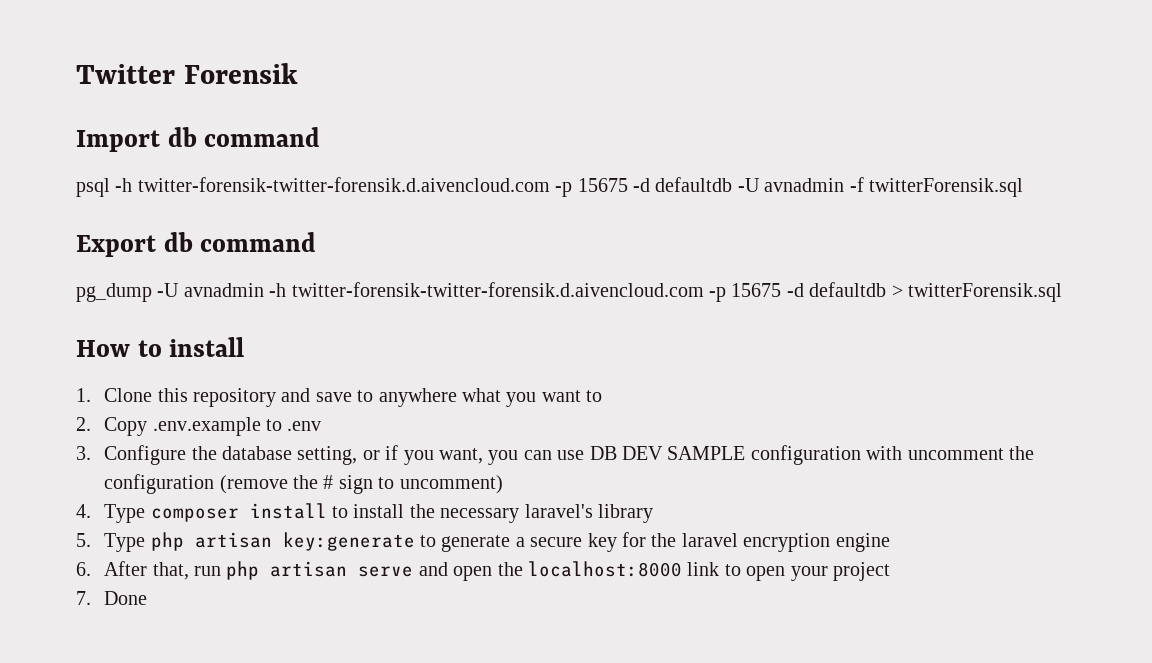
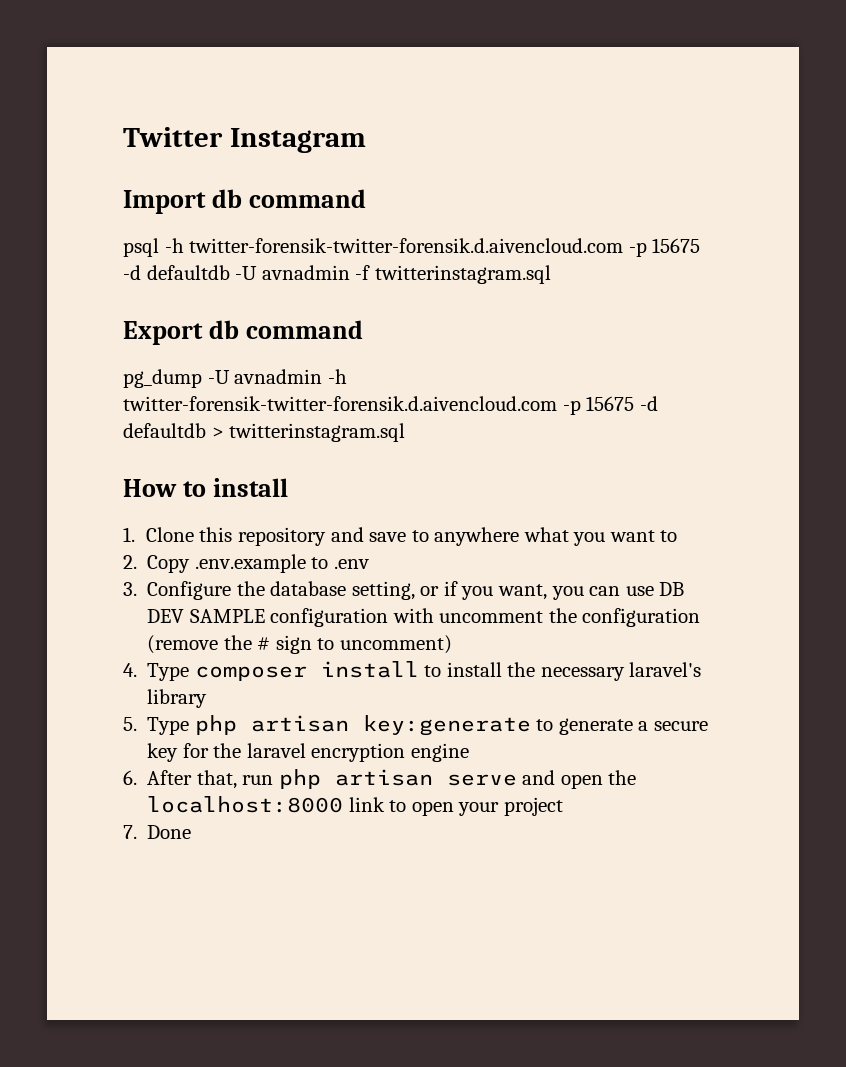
- Twitter Forensik
+ Twitter Instagram
- psql -h twitter-forensik-twitter-forensik.d.aivencloud.com -p 15675 -d defaultdb -U avnadmin -f twitterForensik.sql
+ psql -h twitter-forensik-twitter-forensik.d.aivencloud.com -p 15675 -d defaultdb -U avnadmin -f twitterinstagram.sql
- pg_dump -U avnadmin -h twitter-forensik-twitter-forensik.d.aivencloud.com -p 15675 -d defaultdb > twitterForensik.sql
+ pg_dump -U avnadmin -h twitter-forensik-twitter-forensik.d.aivencloud.com -p 15675 -d defaultdb > twitterinstagram.sql

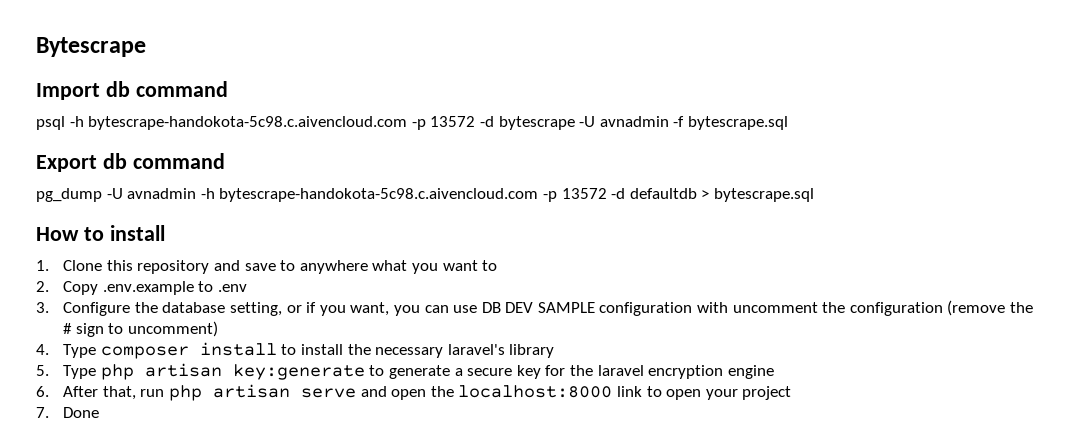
- Twitter Instagram
+ Bytescrape
- psql -h twitter-forensik-twitter-forensik.d.aivencloud.com -p 15675 -d defaultdb -U avnadmin -f twitterinstagram.sql
+ psql -h bytescrape-handokota-5c98.c.aivencloud.com -p 13572 -d bytescrape -U avnadmin -f bytescrape.sql
- pg_dump -U avnadmin -h twitter-forensik-twitter-forensik.d.aivencloud.com -p 15675 -d defaultdb > twitterinstagram.sql
+ pg_dump -U avnadmin -h bytescrape-handokota-5c98.c.aivencloud.com -p 13572 -d defaultdb > bytescrape.sql

